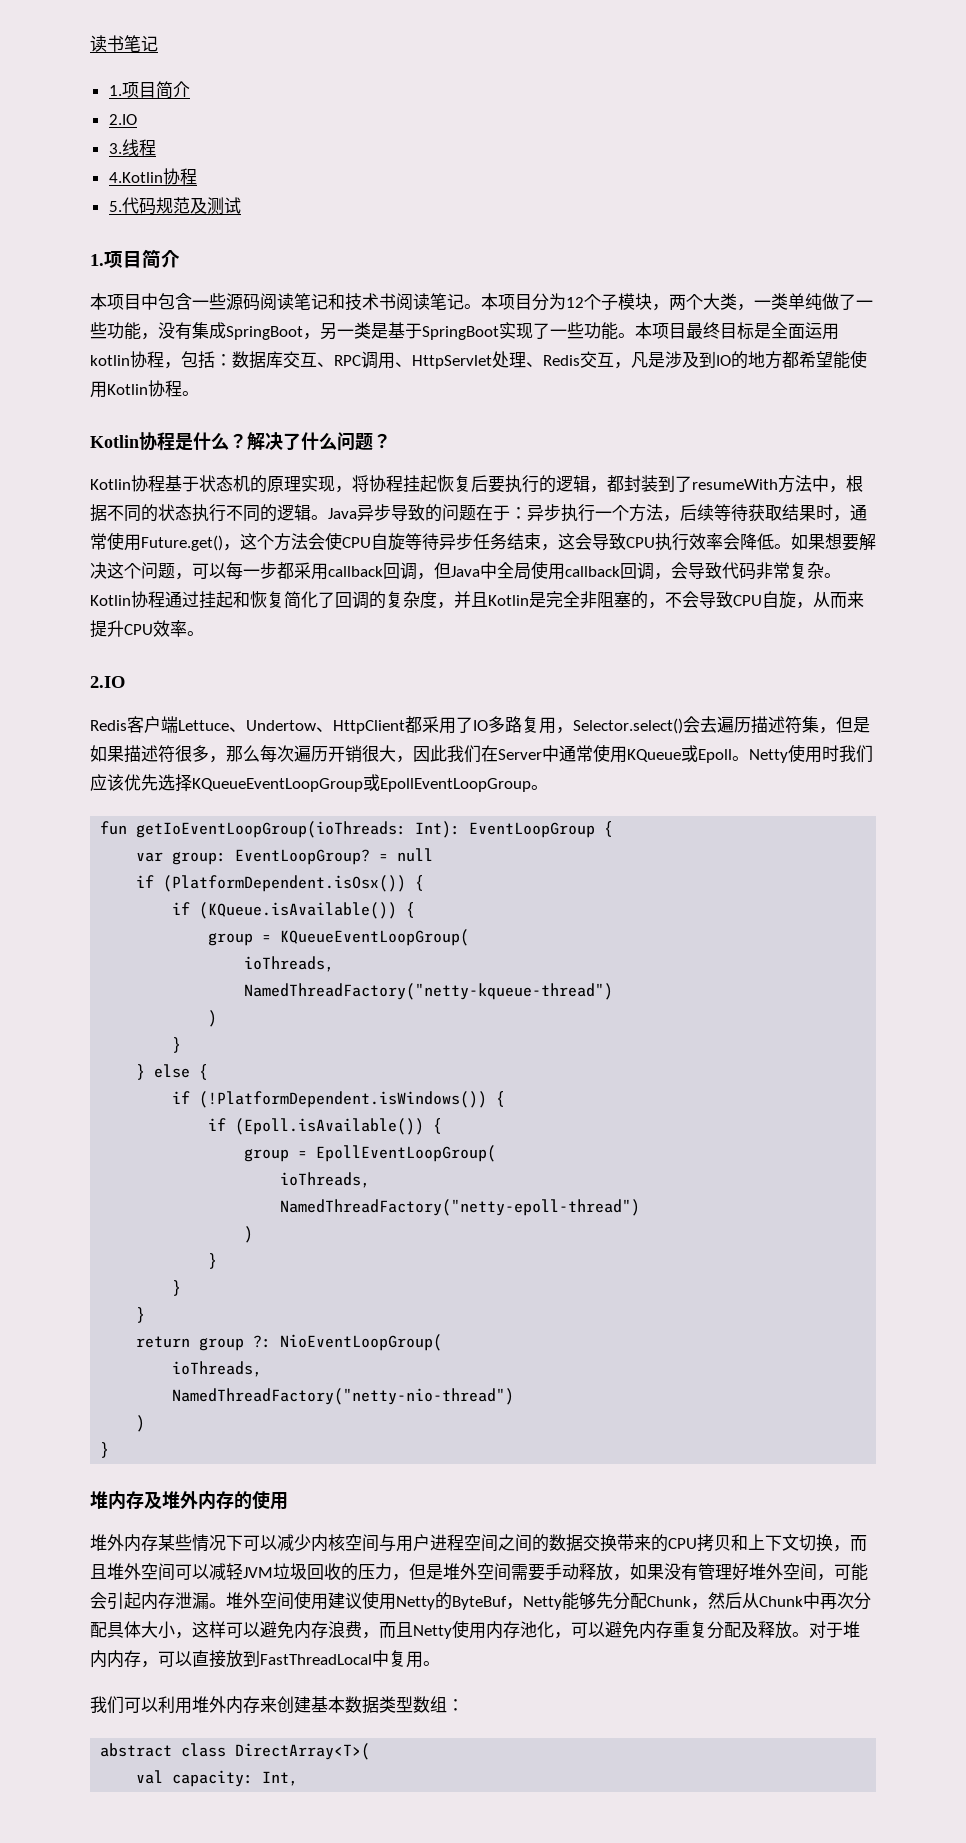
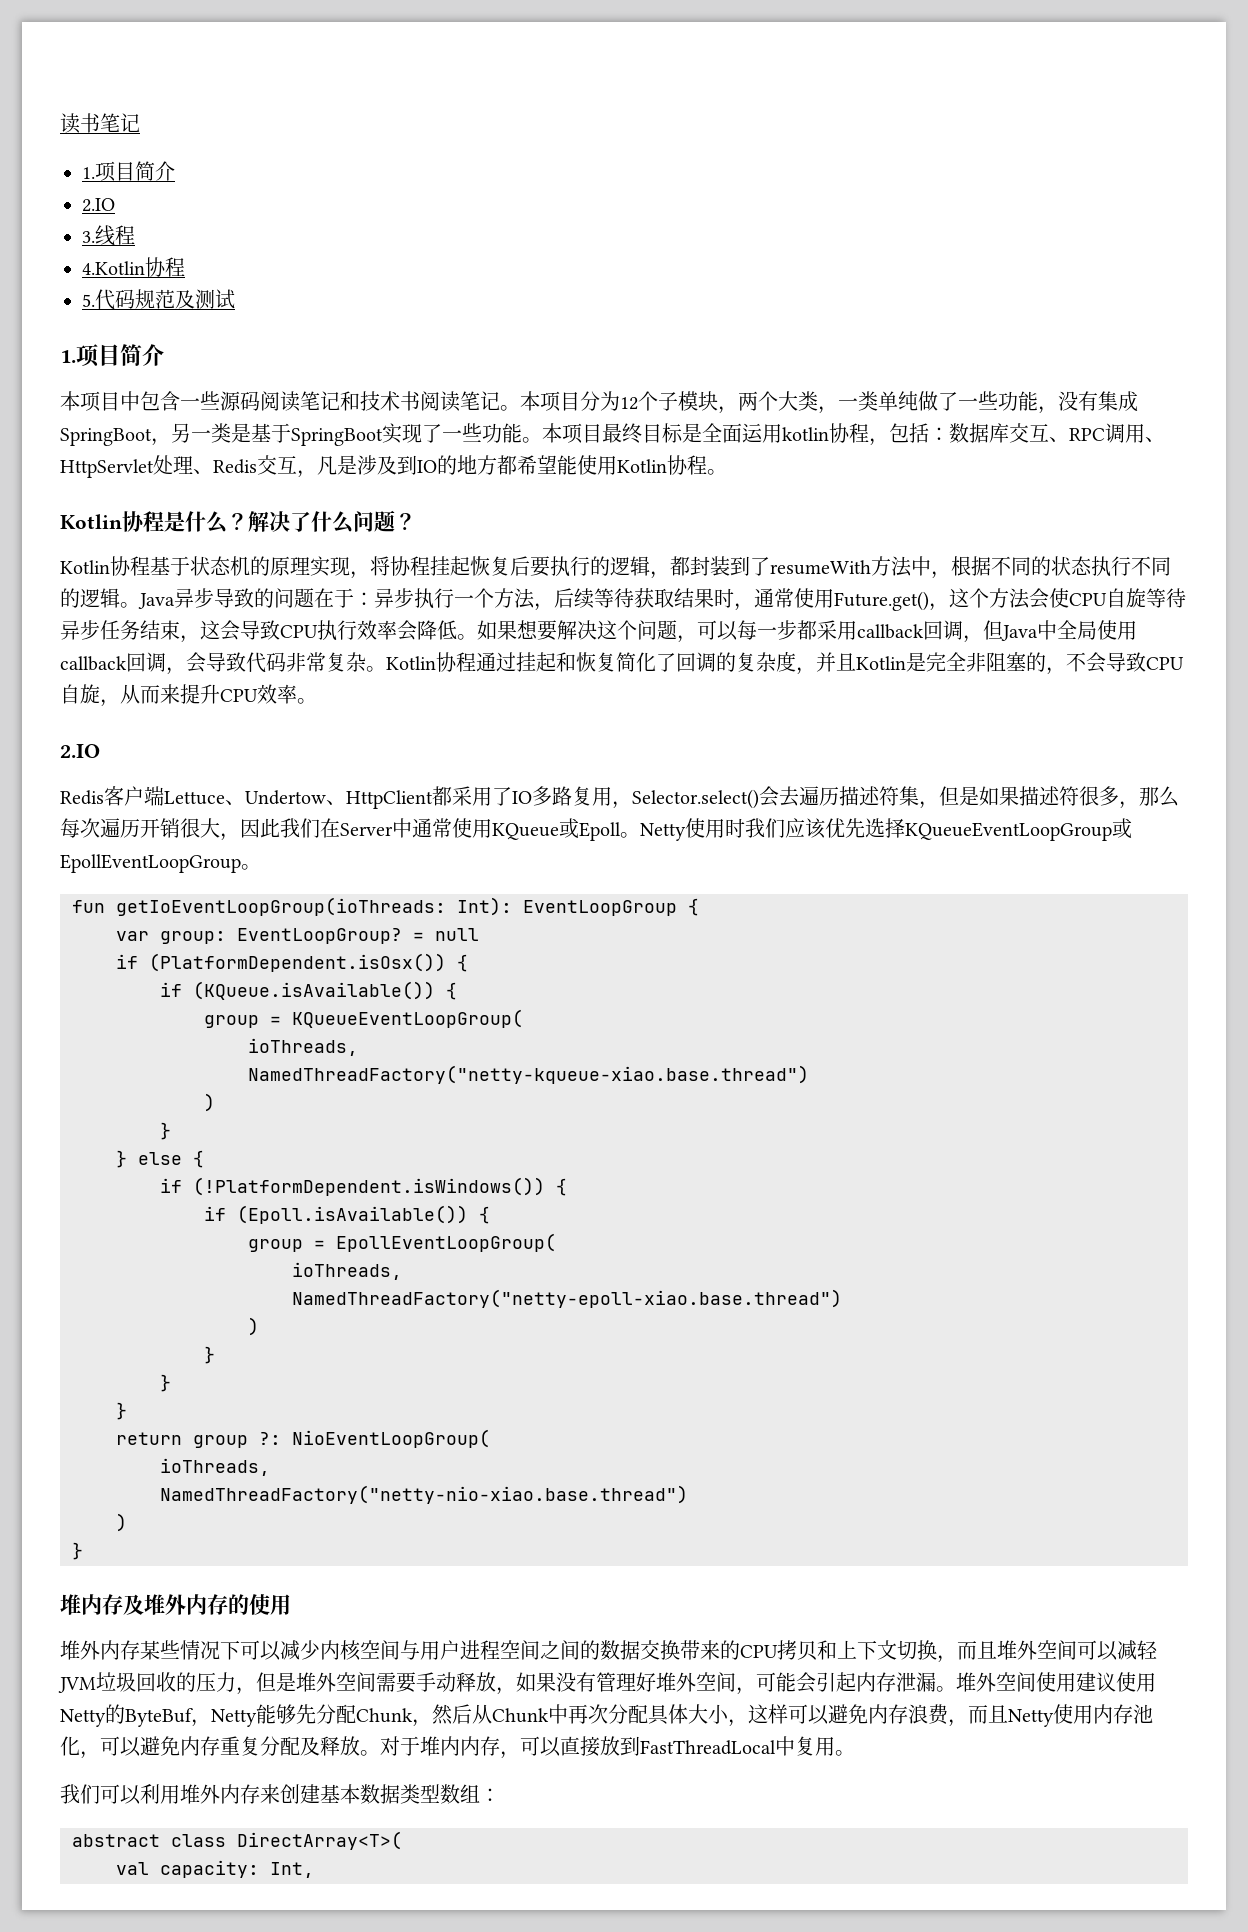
- NamedThreadFactory("netty-kqueue-thread")
+ NamedThreadFactory("netty-kqueue-xiao.base.thread")
- NamedThreadFactory("netty-epoll-thread")
+ NamedThreadFactory("netty-epoll-xiao.base.thread")
- NamedThreadFactory("netty-nio-thread")
+ NamedThreadFactory("netty-nio-xiao.base.thread")

